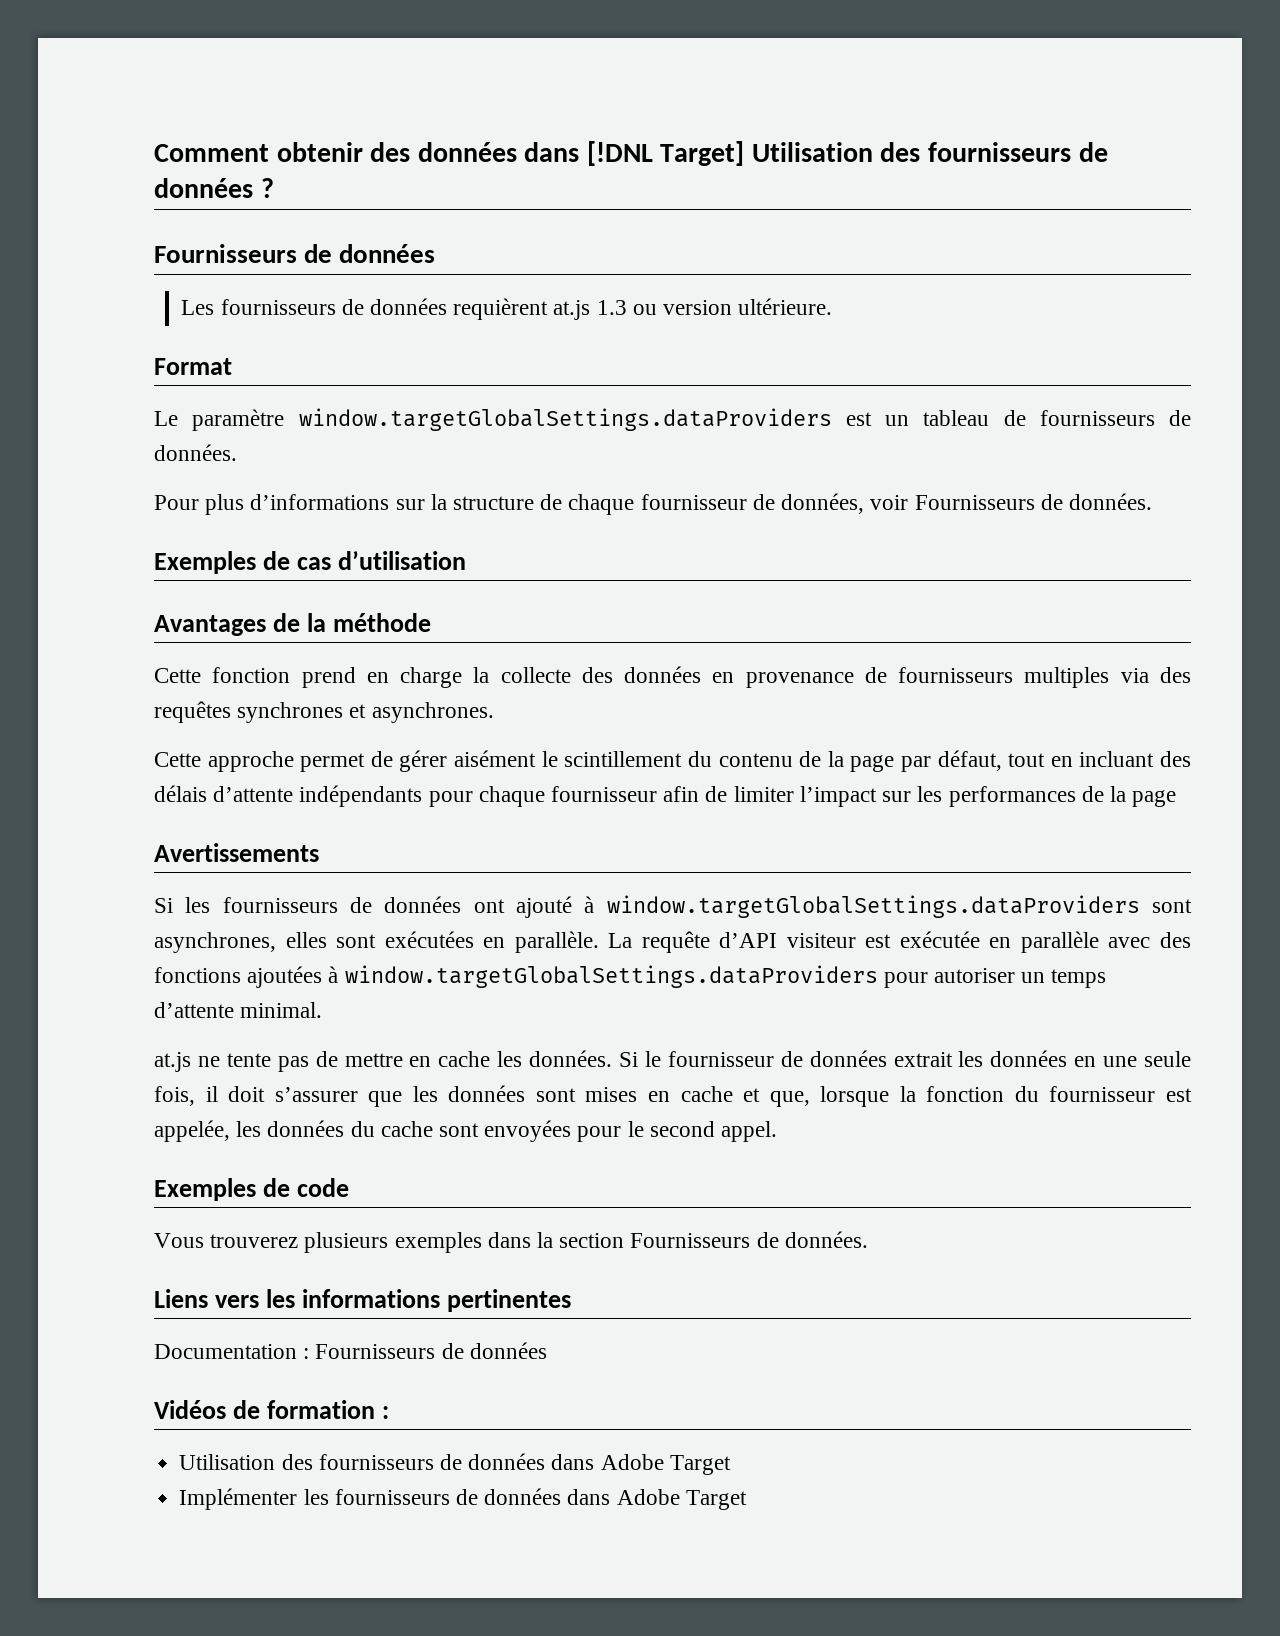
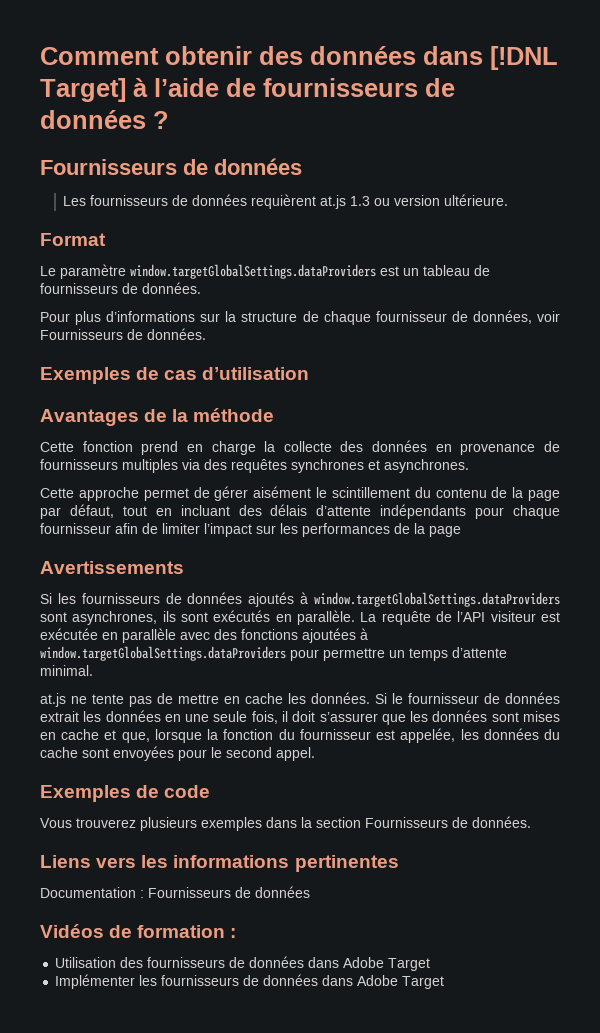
- Comment obtenir des données dans [!DNL Target] Utilisation des fournisseurs de données ?
+ Comment obtenir des données dans [!DNL Target] à l’aide de fournisseurs de données ?
- Si les fournisseurs de données ont ajouté à window.targetGlobalSettings.dataProviders sont asynchrones, elles sont exécutées en parallèle.
+ Si les fournisseurs de données ajoutés à window.targetGlobalSettings.dataProviders sont asynchrones, ils sont exécutés en parallèle.
- La requête d’API visiteur est exécutée en parallèle avec des fonctions ajoutées à window.targetGlobalSettings.dataProviders pour autoriser un temps d’attente minimal.
+ La requête de l’API visiteur est exécutée en parallèle avec des fonctions ajoutées à window.targetGlobalSettings.dataProviders pour permettre un temps d’attente minimal.

